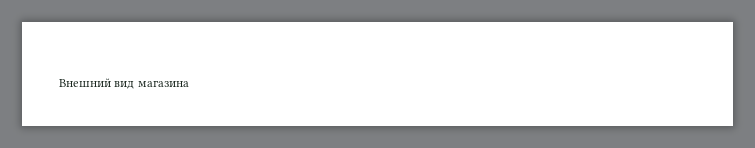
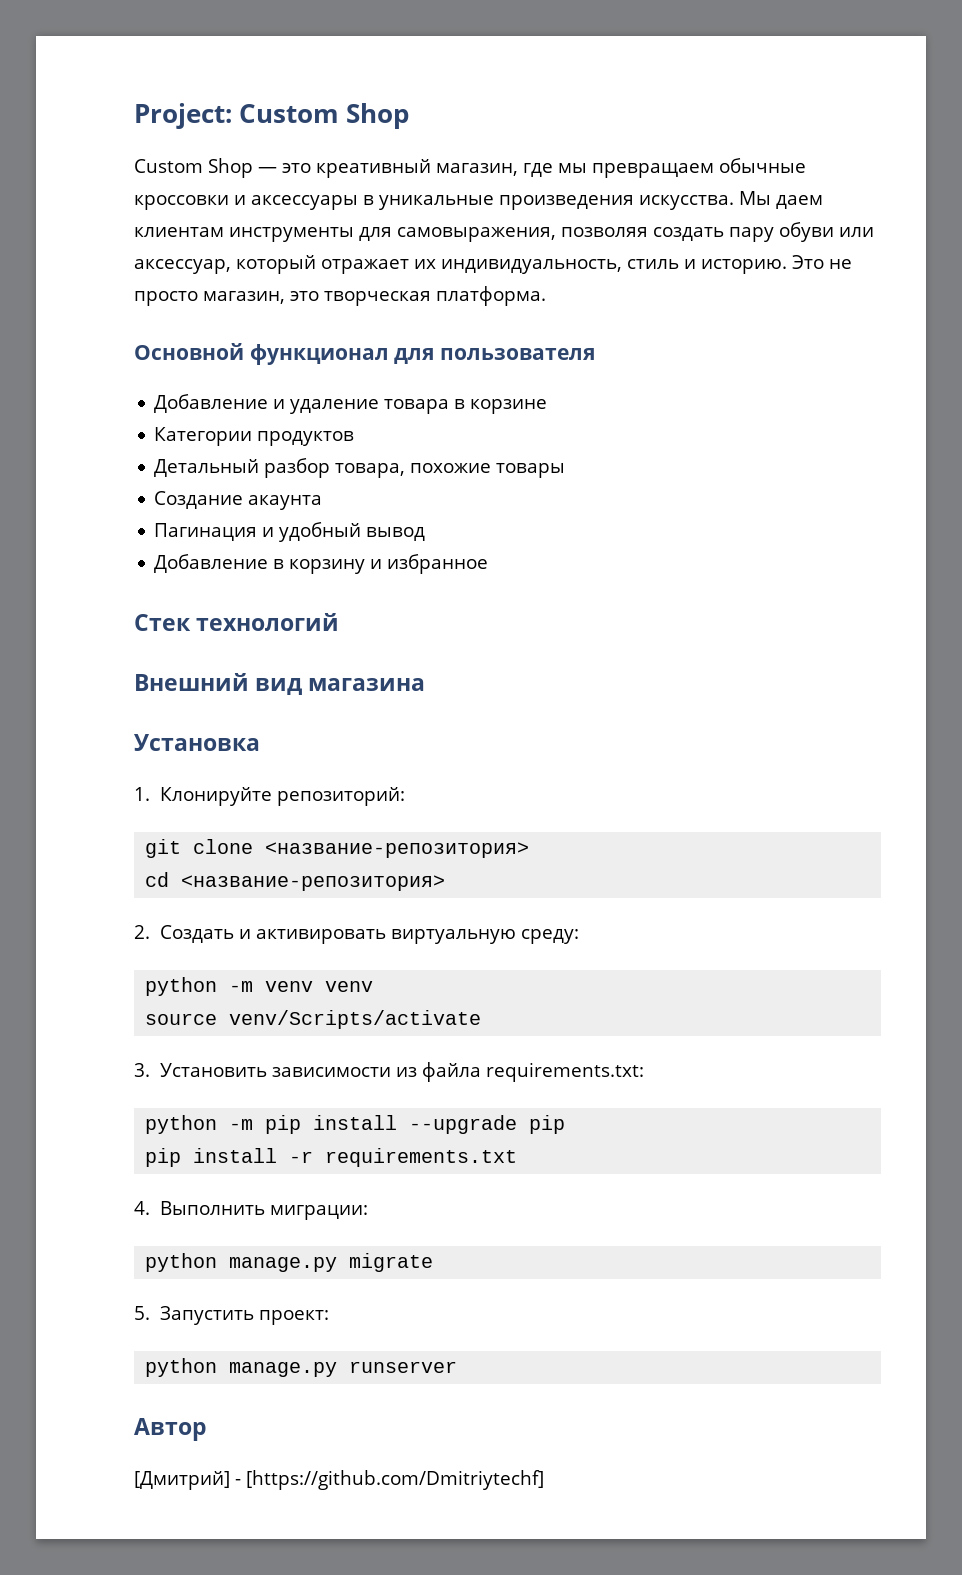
+ Project: Custom Shop
+ Custom Shop — это креативный магазин, где мы превращаем обычные кроссовки и аксессуары в уникальные произведения искусства. Мы даем клиентам инструменты для самовыражения, позволяя создать пару обуви или аксессуар, который отражает их индивидуальность, стиль и историю. Это не просто магазин, это творческая платформа.
+ Основной функционал для пользователя
+ Добавление и удаление товара в корзине
+ Категории продуктов
+ Детальный разбор товара, похожие товары
+ Создание акаунта
+ Пагинация и удобный вывод
+ Добавление в корзину и избранное
+ Стек технологий
  Внешний вид магазина
+ Установка
+ 1. Клонируйте репозиторий:
+ git clone <название-репозитория>
+ cd <название-репозитория>
+ 2. Создать и активировать виртуальную среду:
+ python -m venv venv
+ source venv/Scripts/activate
+ 3. Установить зависимости из файла requirements.txt:
+ python -m pip install --upgrade pip
+ pip install -r requirements.txt
+ 4. Выполнить миграции:
+ python manage.py migrate
+ 5. Запустить проект:
+ python manage.py runserver
+ Автор
+ [Дмитрий] - [https://github.com/Dmitriytechf]

